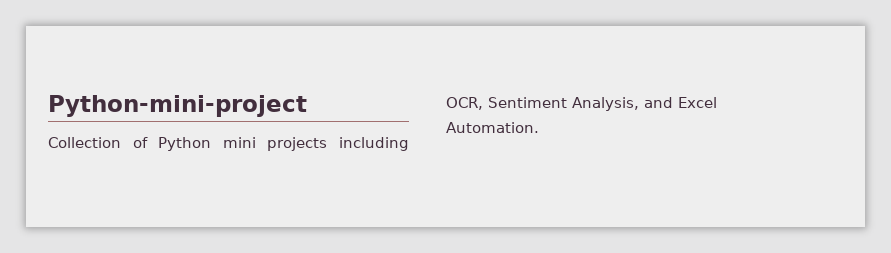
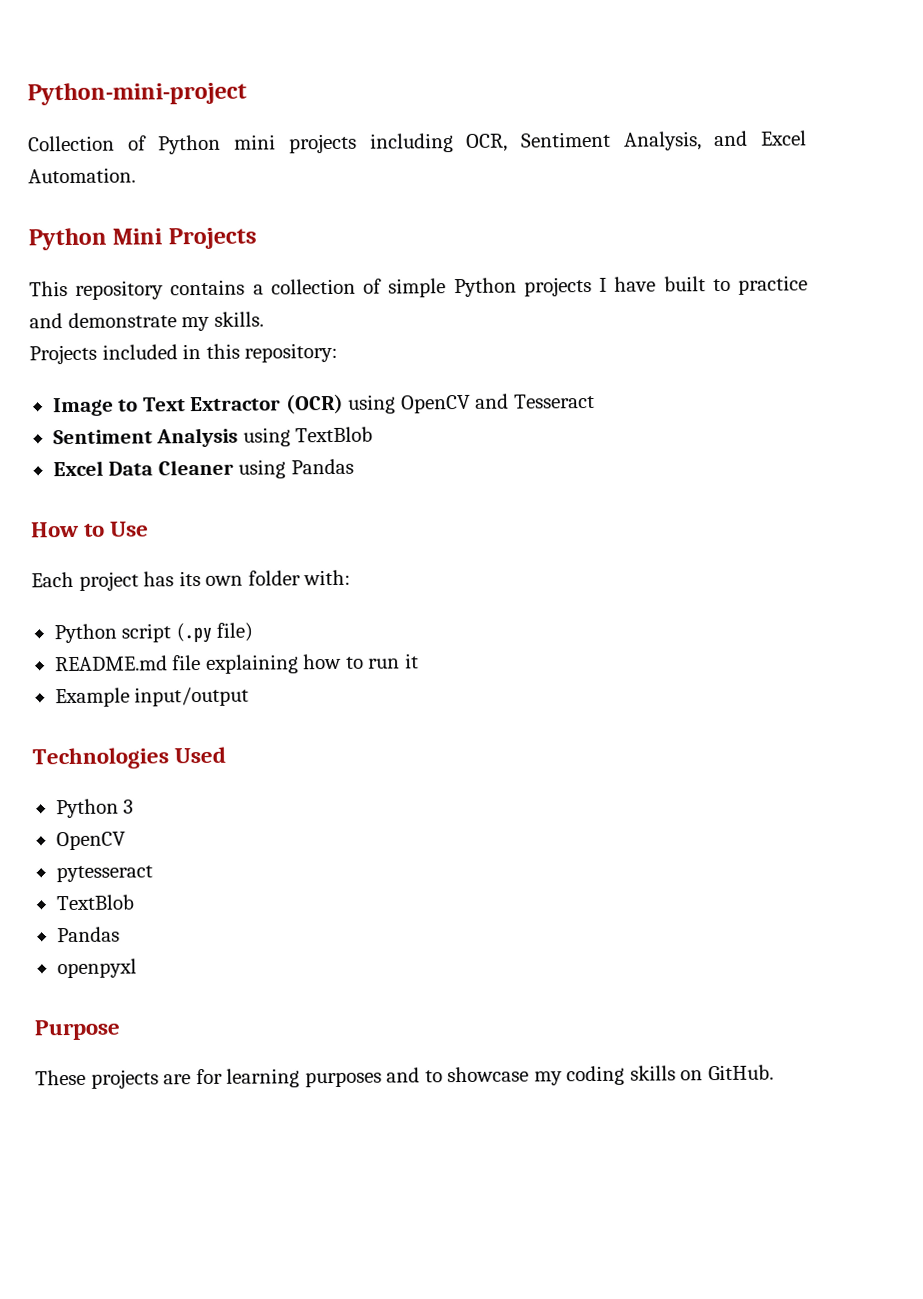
+ Python Mini Projects
+ This repository contains a collection of simple Python projects I have built to practice and demonstrate my skills.
+ Projects included in this repository:
+ Image to Text Extractor (OCR) using OpenCV and Tesseract
+ Sentiment Analysis using TextBlob
+ Excel Data Cleaner using Pandas
+ How to Use
+ Each project has its own folder with:
+ Python script (.py file)
+ README.md file explaining how to run it
+ Example input/output
+ Technologies Used
+ Python 3
+ OpenCV
+ pytesseract
+ TextBlob
+ Pandas
+ openpyxl
+ Purpose
+ These projects are for learning purposes and to showcase my coding skills on GitHub.

